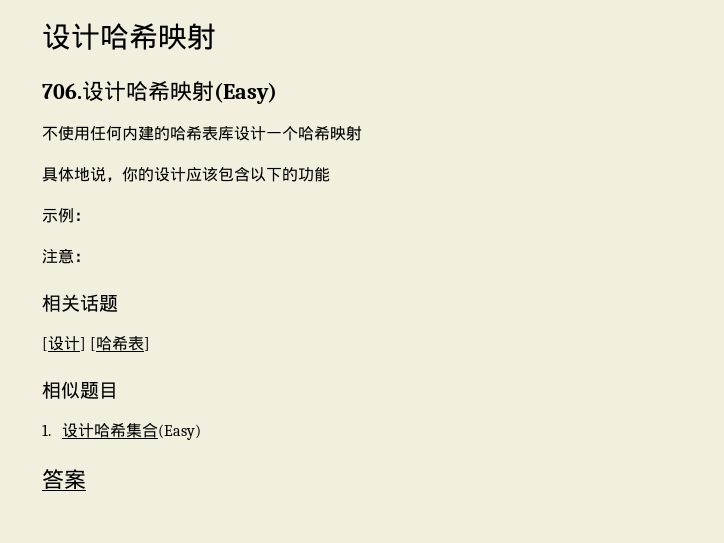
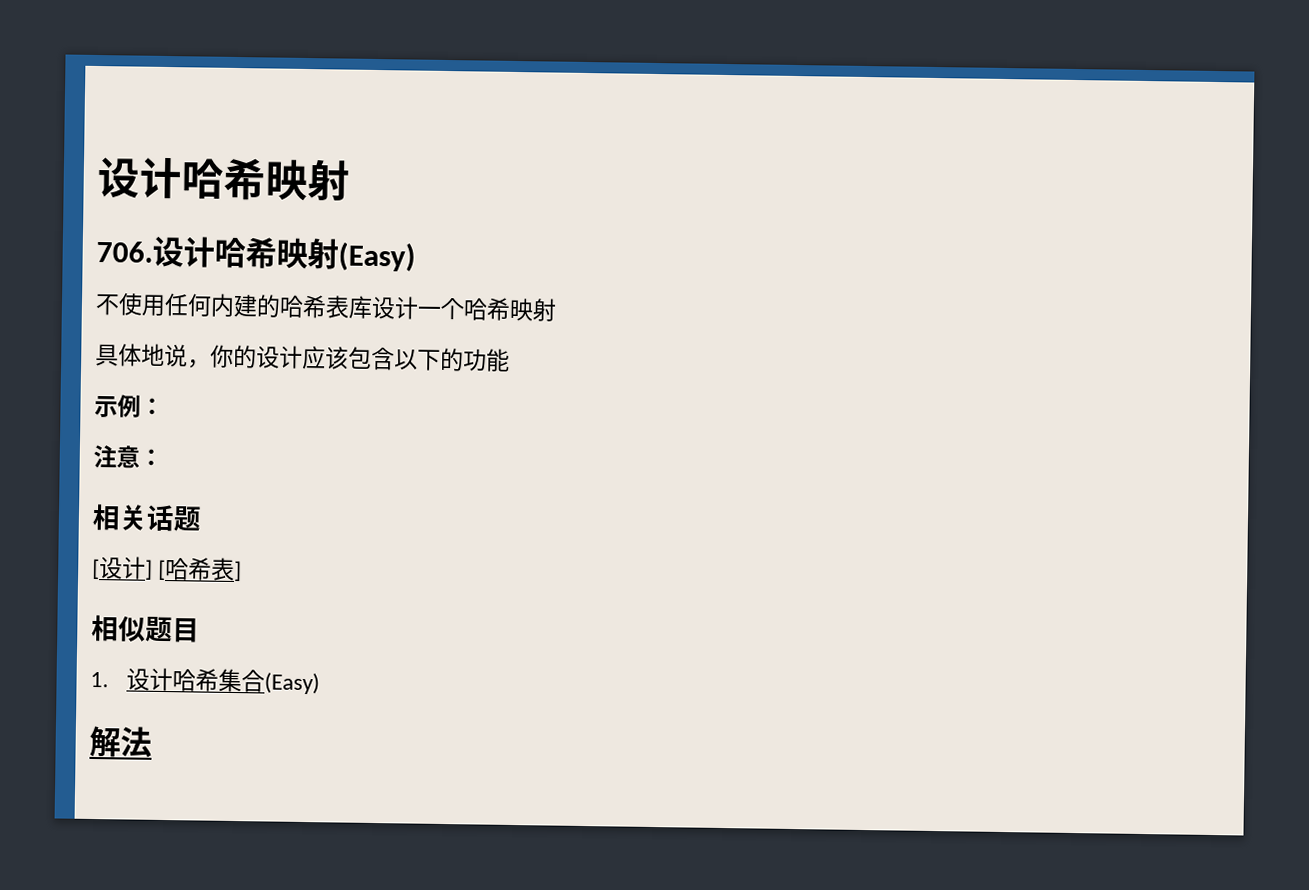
- 答案
+ 解法

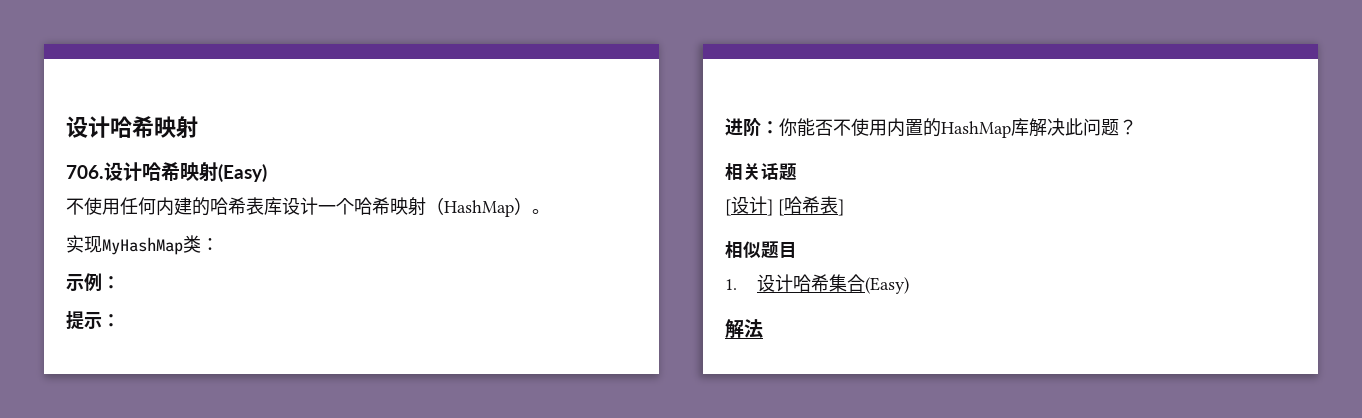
- 不使用任何内建的哈希表库设计一个哈希映射
- 具体地说，你的设计应该包含以下的功能
+ 不使用任何内建的哈希表库设计一个哈希映射（HashMap）。
+ 实现MyHashMap类：
- 注意：
+ 提示：
+ 进阶：你能否不使用内置的HashMap库解决此问题？

